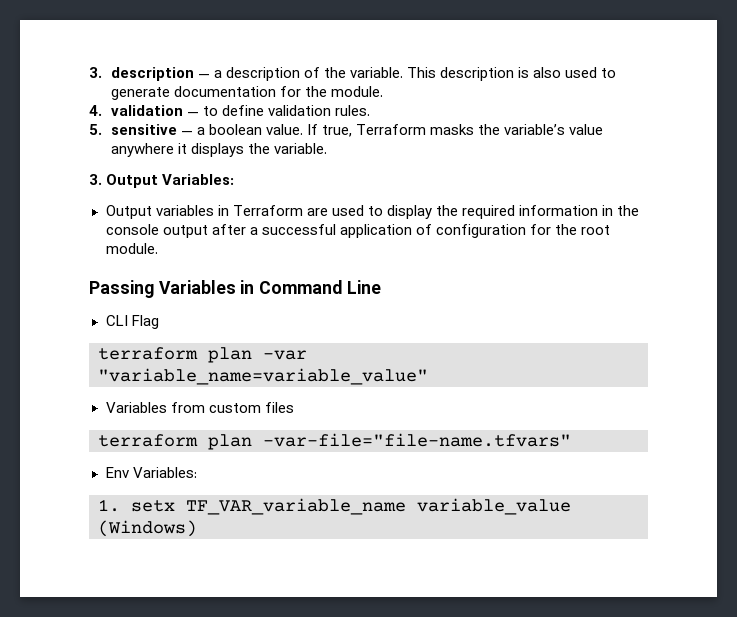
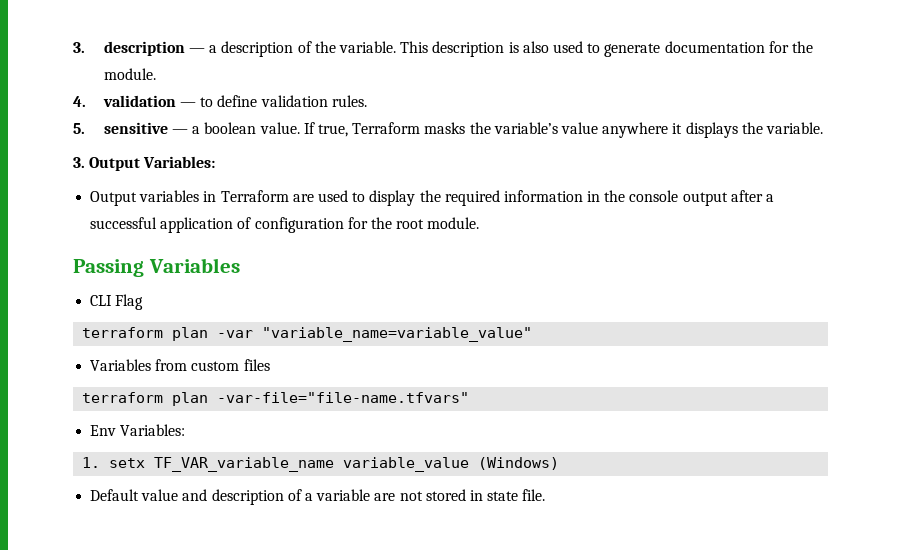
- Passing Variables in Command Line
+ Passing Variables
+ Default value and description of a variable are not stored in state file.

